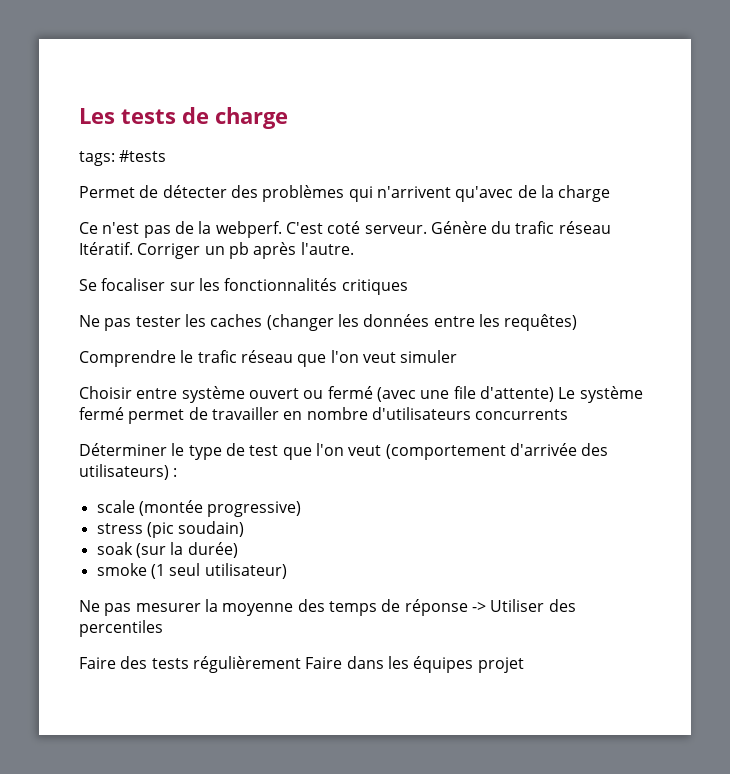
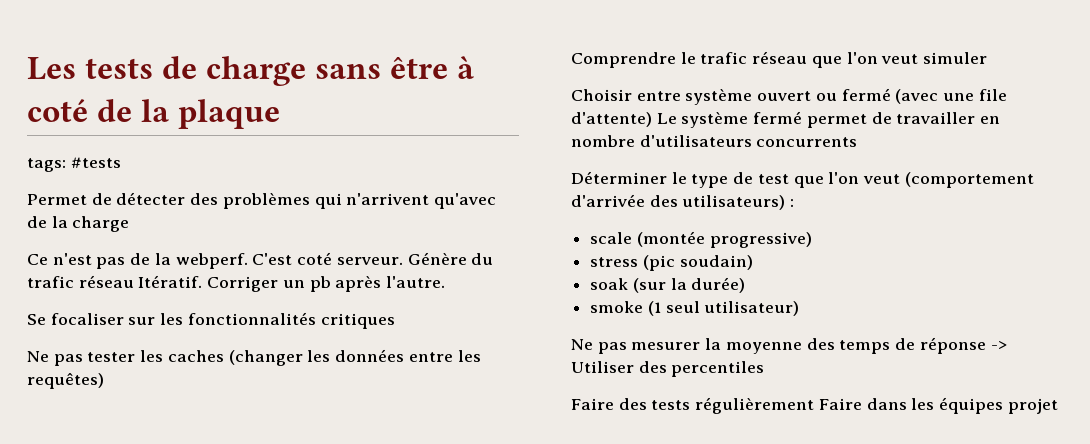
- Les tests de charge
+ Les tests de charge sans être à coté de la plaque

